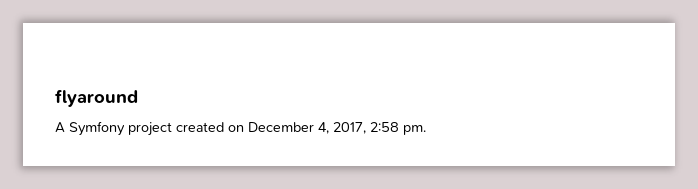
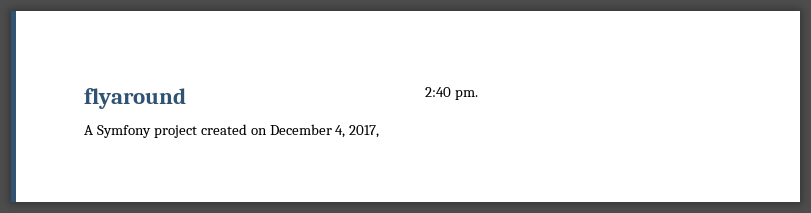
- A Symfony project created on December 4, 2017, 2:58 pm.
+ A Symfony project created on December 4, 2017, 2:40 pm.

